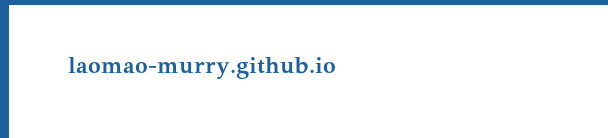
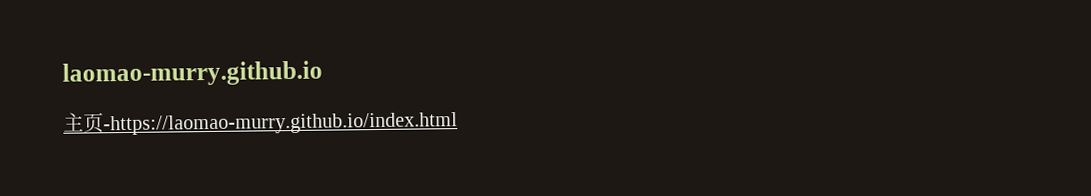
+ 主页-https://laomao-murry.github.io/index.html

